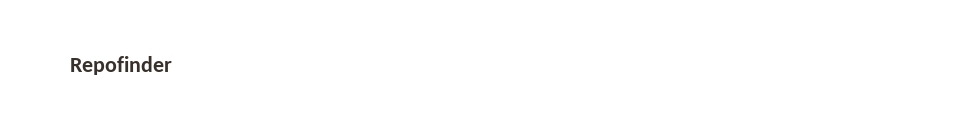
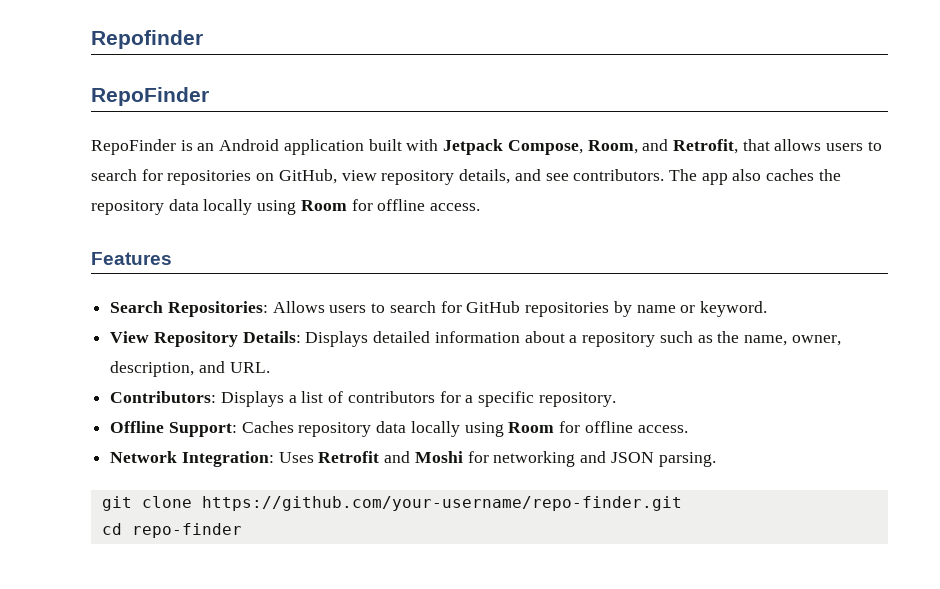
  Repofinder
+ RepoFinder
+ RepoFinder is an Android application built with Jetpack Compose, Room, and Retrofit, that allows users to search for repositories on GitHub, view repository details, and see contributors. The app also caches the repository data locally using Room for offline access.
+ Features
+ Search Repositories: Allows users to search for GitHub repositories by name or keyword.
+ View Repository Details: Displays detailed information about a repository such as the name, owner, description, and URL.
+ Contributors: Displays a list of contributors for a specific repository.
+ Offline Support: Caches repository data locally using Room for offline access.
+ Network Integration: Uses Retrofit and Moshi for networking and JSON parsing.
+ git clone https://github.com/your-username/repo-finder.git
+ cd repo-finder

